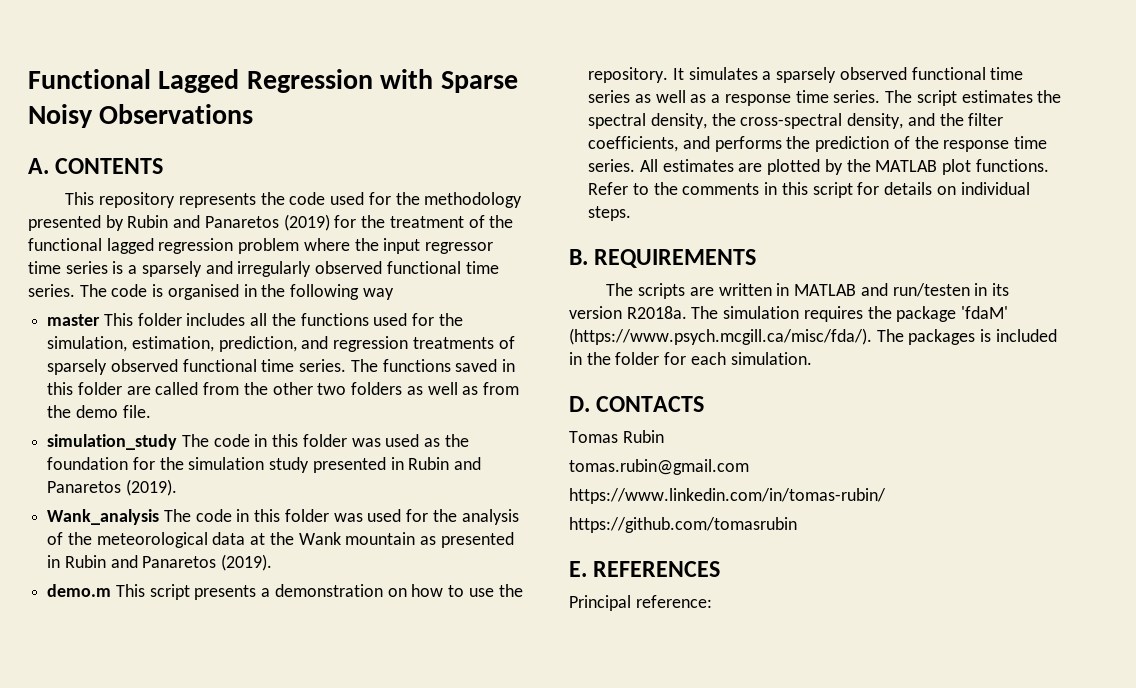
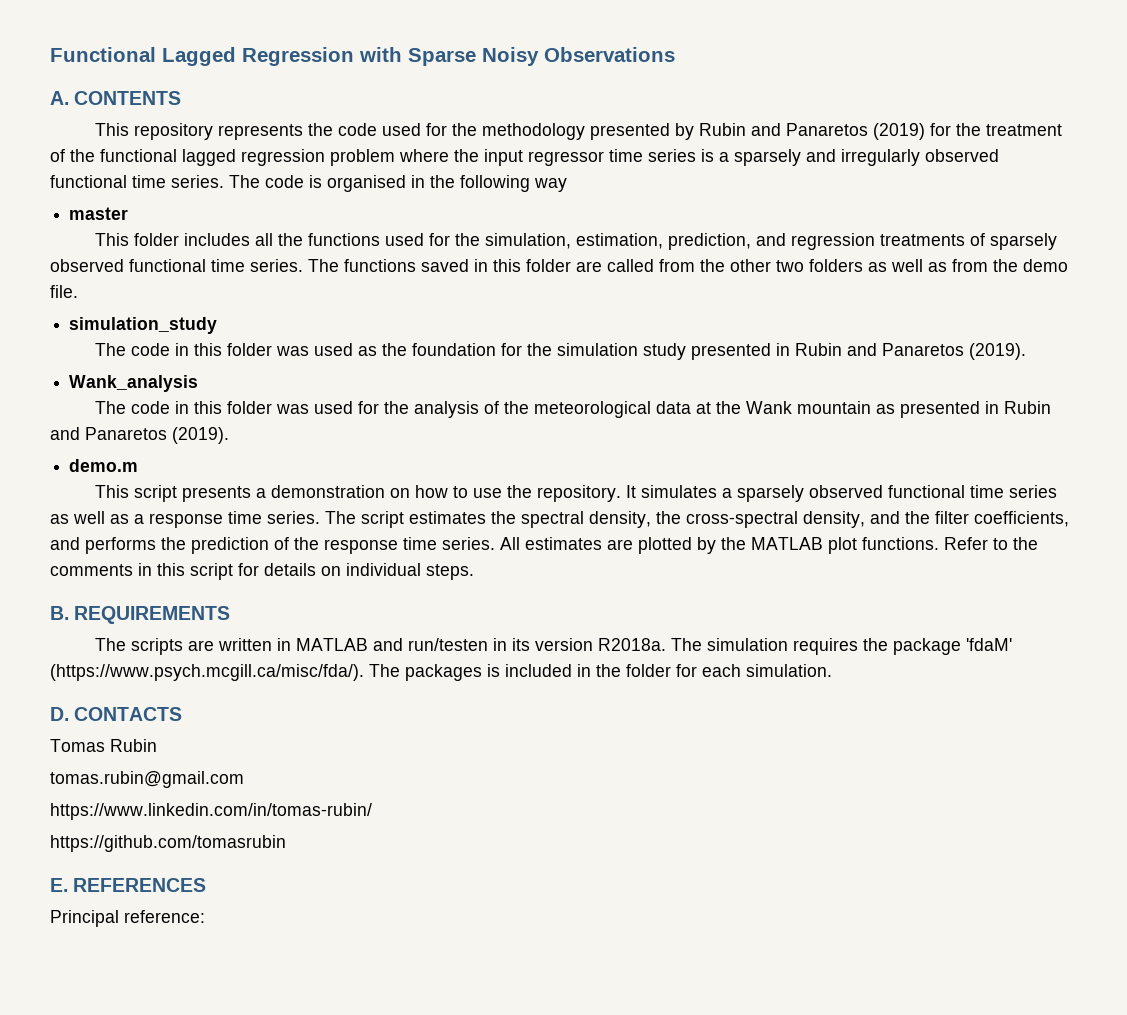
- master This folder includes all the functions used for the simulation, estimation, prediction, and regression treatments of sparsely observed functional time series.
+ master
+ This folder includes all the functions used for the simulation, estimation, prediction, and regression treatments of sparsely observed functional time series.
- simulation_study The code in this folder was used as the foundation for the simulation study presented in Rubin and Panaretos (2019).
+ simulation_study
+ The code in this folder was used as the foundation for the simulation study presented in Rubin and Panaretos (2019).
- Wank_analysis The code in this folder was used for the analysis of the meteorological data at the Wank mountain as presented in Rubin and Panaretos (2019).
+ Wank_analysis
+ The code in this folder was used for the analysis of the meteorological data at the Wank mountain as presented in Rubin and Panaretos (2019).
- demo.m This script presents a demonstration on how to use the repository.
+ demo.m
+ This script presents a demonstration on how to use the repository.

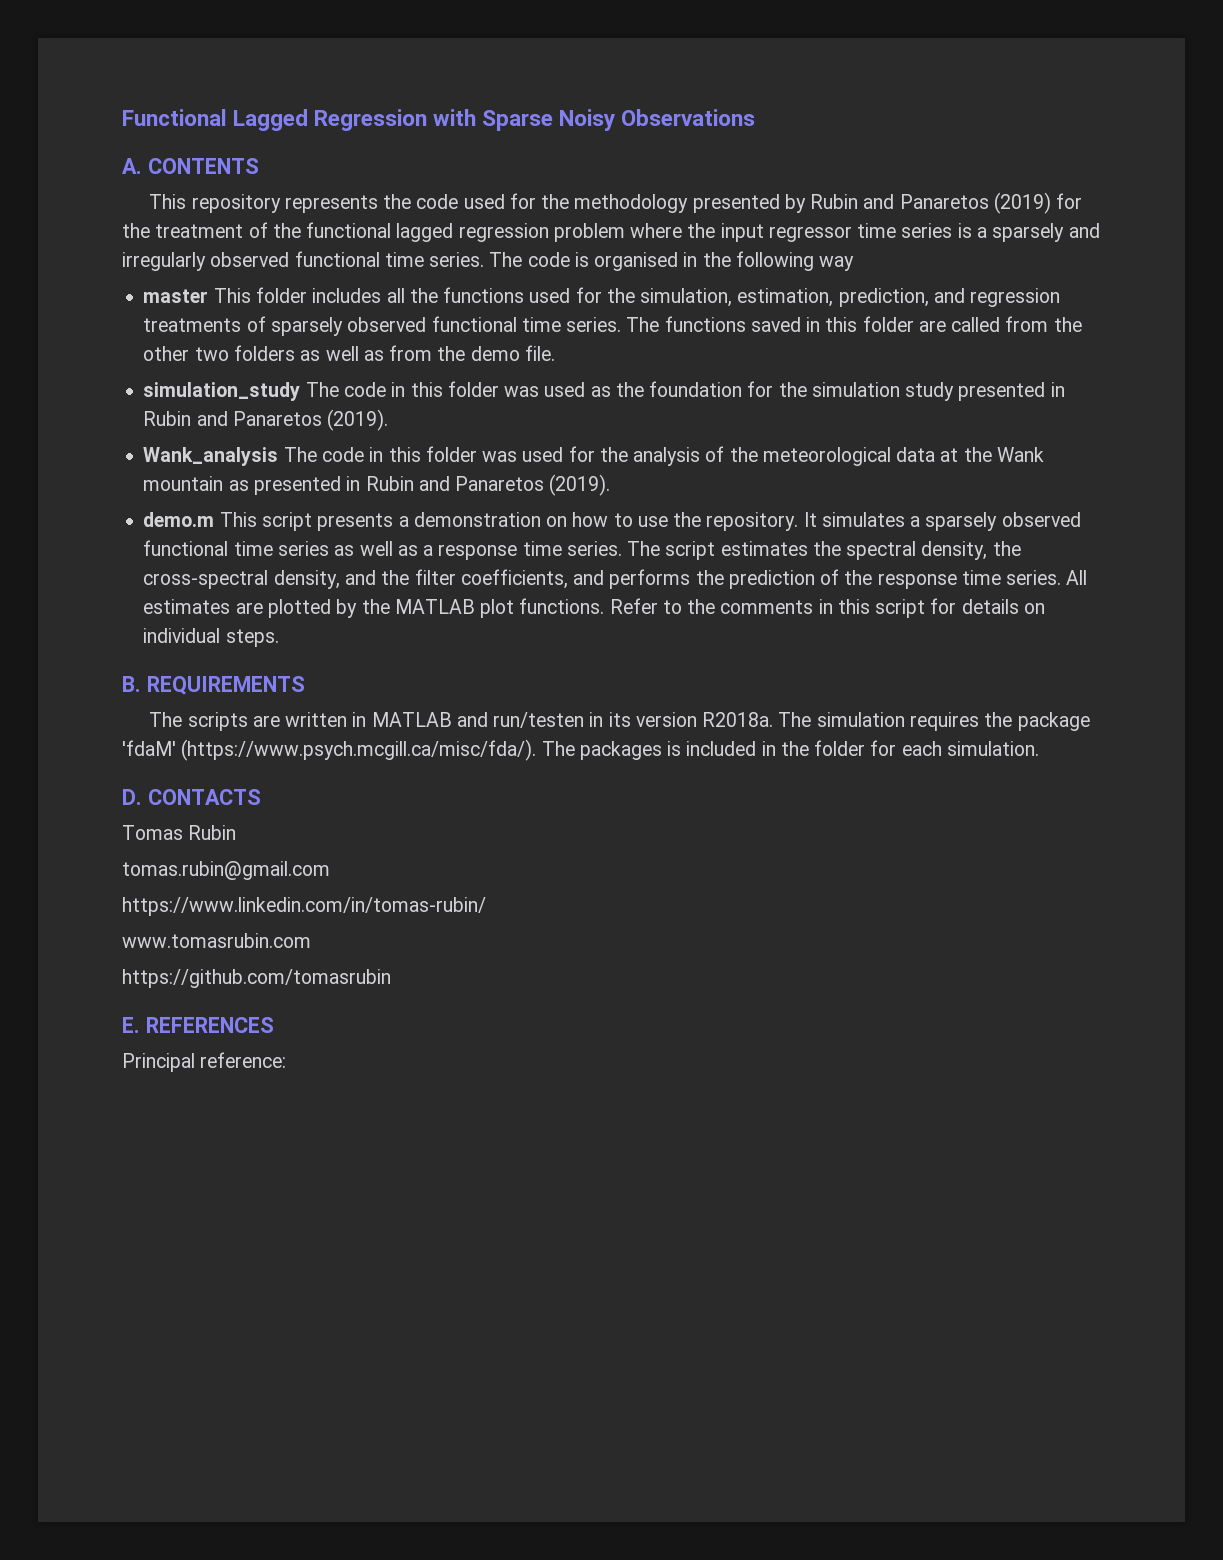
- master
- This folder includes all the functions used for the simulation, estimation, prediction, and regression treatments of sparsely observed functional time series.
+ master This folder includes all the functions used for the simulation, estimation, prediction, and regression treatments of sparsely observed functional time series.
- simulation_study
- The code in this folder was used as the foundation for the simulation study presented in Rubin and Panaretos (2019).
+ simulation_study The code in this folder was used as the foundation for the simulation study presented in Rubin and Panaretos (2019).
- Wank_analysis
- The code in this folder was used for the analysis of the meteorological data at the Wank mountain as presented in Rubin and Panaretos (2019).
+ Wank_analysis The code in this folder was used for the analysis of the meteorological data at the Wank mountain as presented in Rubin and Panaretos (2019).
- demo.m
- This script presents a demonstration on how to use the repository.
+ demo.m This script presents a demonstration on how to use the repository.
+ www.tomasrubin.com

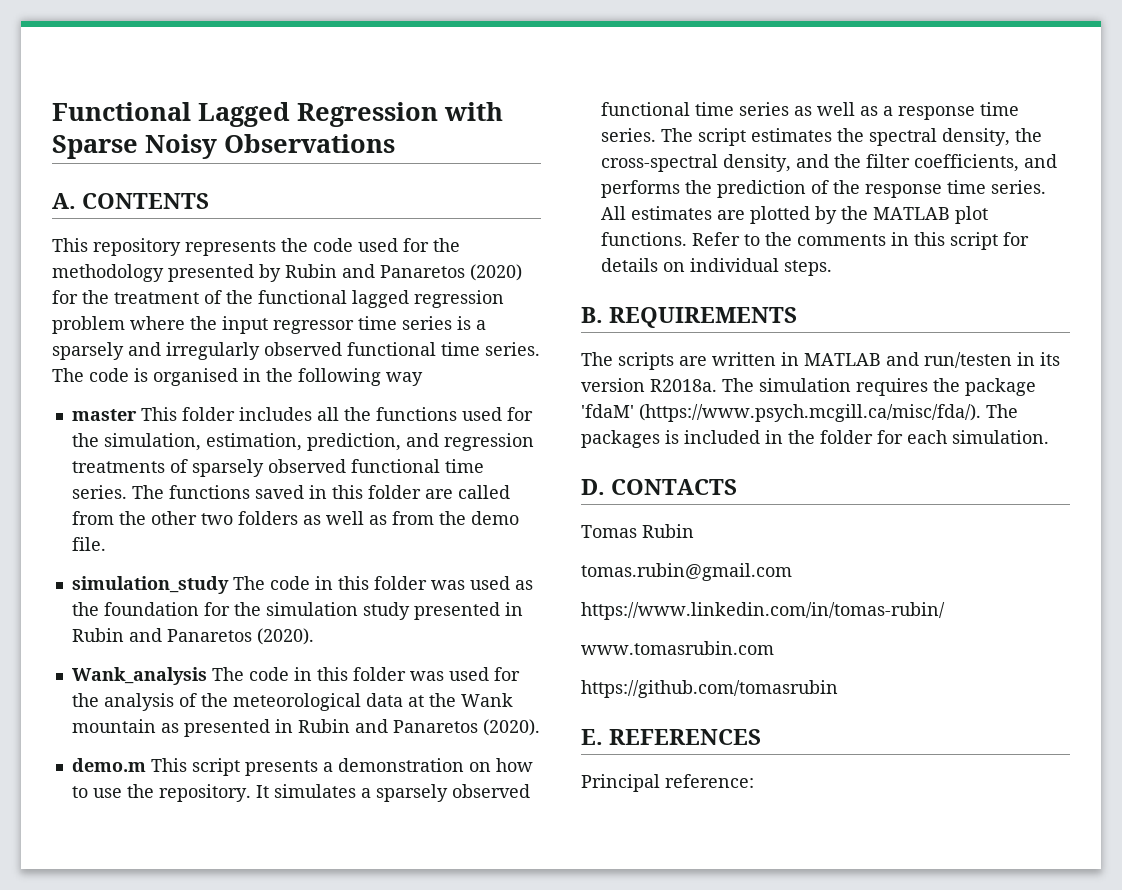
- This repository represents the code used for the methodology presented by Rubin and Panaretos (2019) for the treatment of the functional lagged regression problem where the input regressor time series is a sparsely and irregularly observed functional time series.
+ This repository represents the code used for the methodology presented by Rubin and Panaretos (2020) for the treatment of the functional lagged regression problem where the input regressor time series is a sparsely and irregularly observed functional time series.
- simulation_study The code in this folder was used as the foundation for the simulation study presented in Rubin and Panaretos (2019).
+ simulation_study The code in this folder was used as the foundation for the simulation study presented in Rubin and Panaretos (2020).
- Wank_analysis The code in this folder was used for the analysis of the meteorological data at the Wank mountain as presented in Rubin and Panaretos (2019).
+ Wank_analysis The code in this folder was used for the analysis of the meteorological data at the Wank mountain as presented in Rubin and Panaretos (2020).

